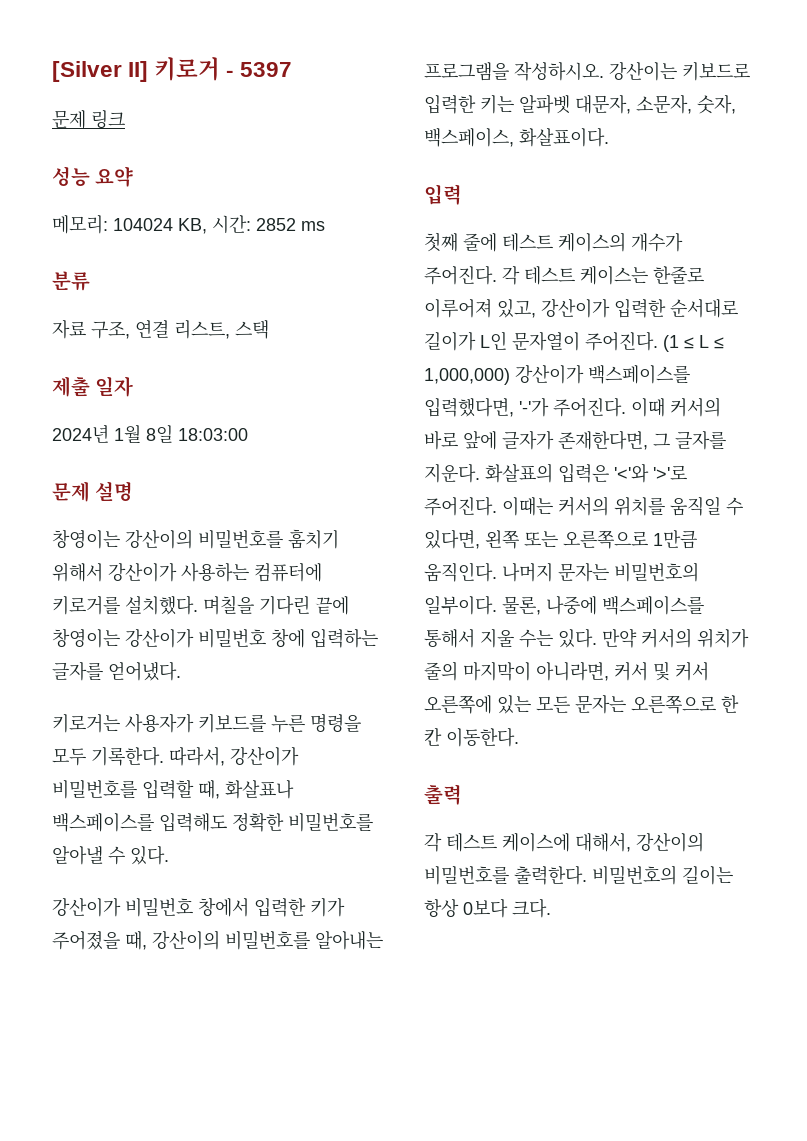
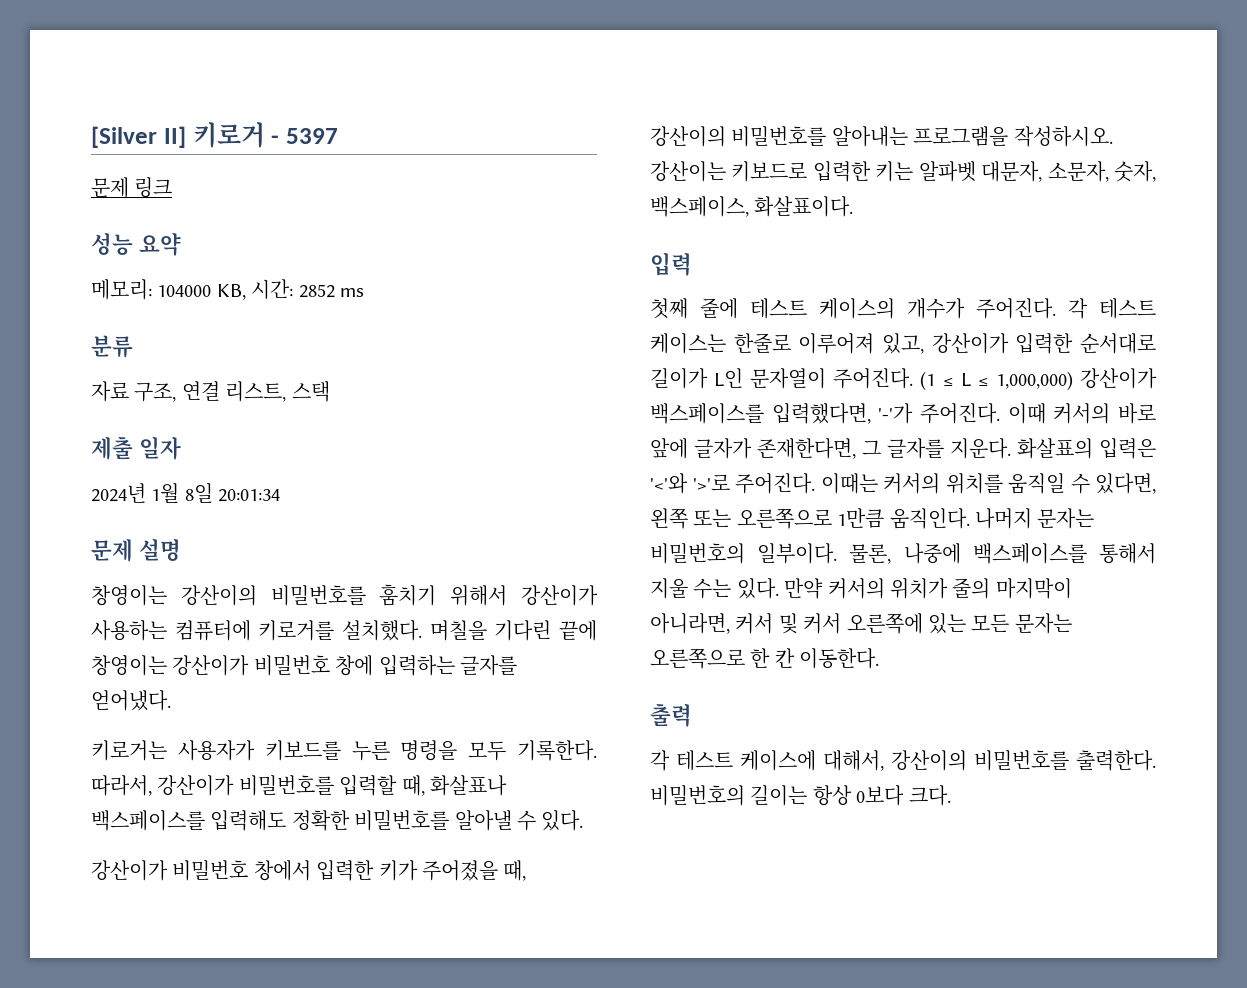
- 메모리: 104024 KB, 시간: 2852 ms
+ 메모리: 104000 KB, 시간: 2852 ms
- 2024년 1월 8일 18:03:00
+ 2024년 1월 8일 20:01:34

